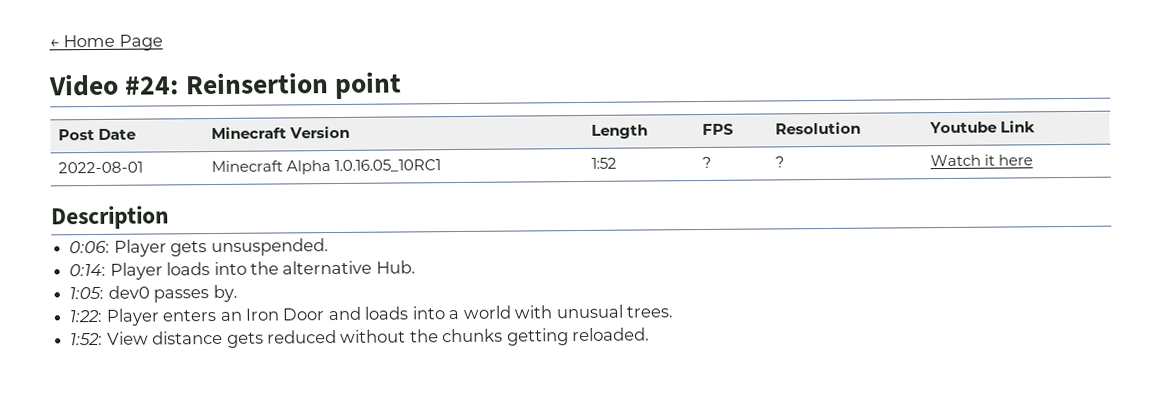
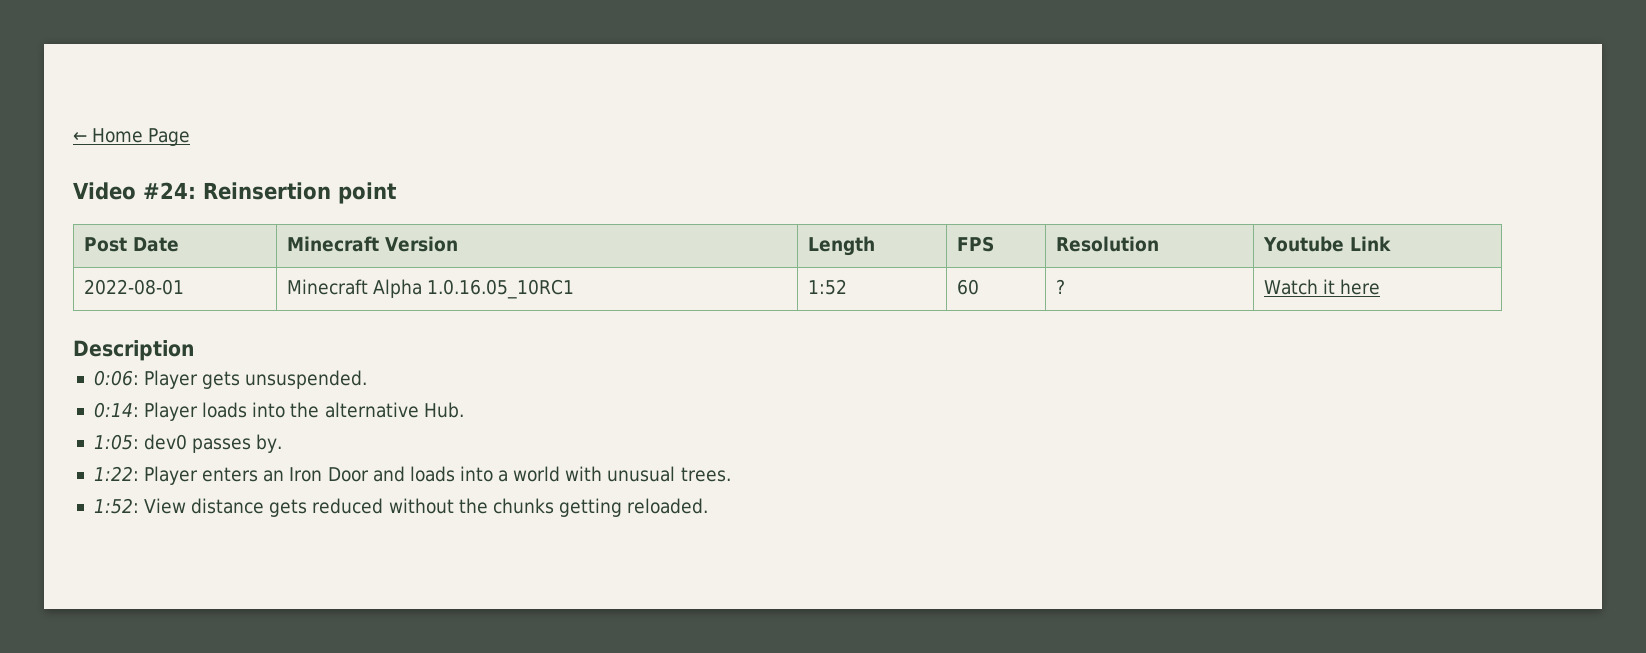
- 2022-08-01 | Minecraft Alpha 1.0.16.05_10RC1 | 1:52 | ? | ? | Watch it here
+ 2022-08-01 | Minecraft Alpha 1.0.16.05_10RC1 | 1:52 | 60 | ? | Watch it here

